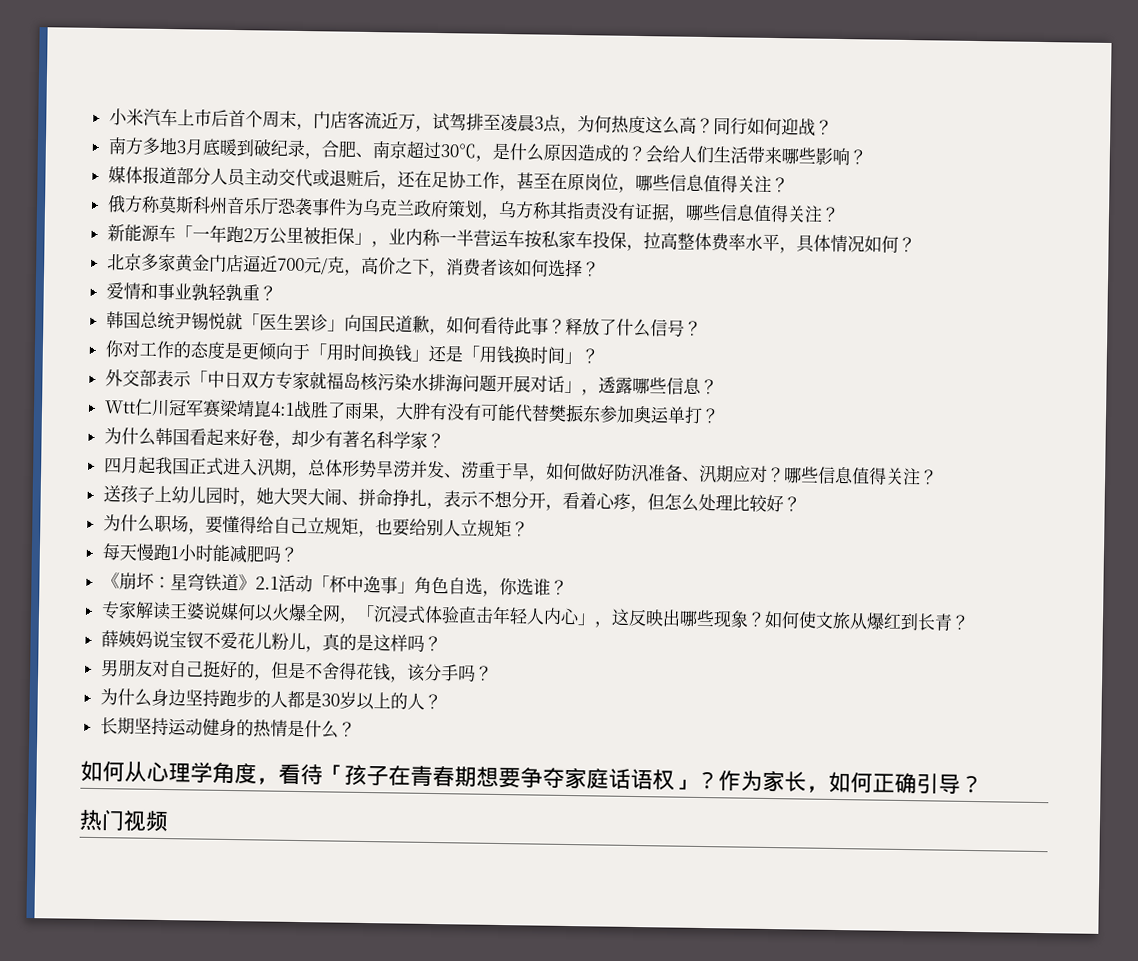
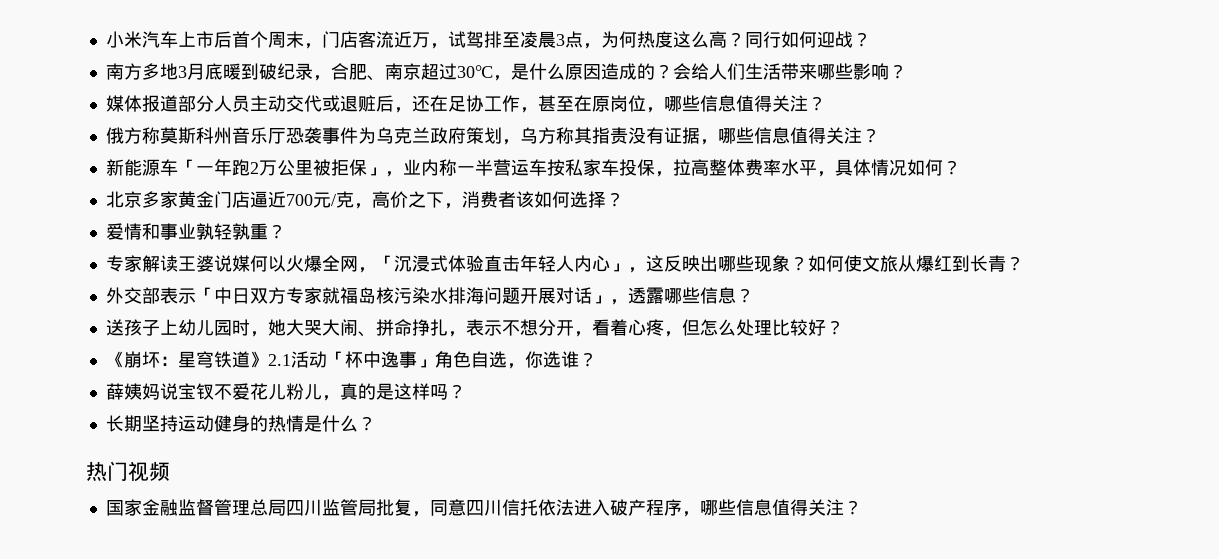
- 韩国总统尹锡悦就「医生罢诊」向国民道歉，如何看待此事？释放了什么信号？
- 你对工作的态度是更倾向于「用时间换钱」还是「用钱换时间」？
- 外交部表示「中日双方专家就福岛核污染水排海问题开展对话」，透露哪些信息？
- Wtt仁川冠军赛梁靖崑4:1战胜了雨果，大胖有没有可能代替樊振东参加奥运单打？
- 为什么韩国看起来好卷，却少有著名科学家？
- 四月起我国正式进入汛期，总体形势旱涝并发、涝重于旱，如何做好防汛准备、汛期应对？哪些信息值得关注？
- 送孩子上幼儿园时，她大哭大闹、拼命挣扎，表示不想分开，看着心疼，但怎么处理比较好？
- 为什么职场，要懂得给自己立规矩，也要给别人立规矩？
- 每天慢跑1小时能减肥吗？
- 《崩坏：星穹铁道》2.1活动「杯中逸事」角色自选，你选谁？
+ 外交部表示「中日双方专家就福岛核污染水排海问题开展对话」，透露哪些信息？
+ 送孩子上幼儿园时，她大哭大闹、拼命挣扎，表示不想分开，看着心疼，但怎么处理比较好？
+ 《崩坏：星穹铁道》2.1活动「杯中逸事」角色自选，你选谁？
- 男朋友对自己挺好的，但是不舍得花钱，该分手吗？
- 为什么身边坚持跑步的人都是30岁以上的人？
- 如何从心理学角度，看待「孩子在青春期想要争夺家庭话语权」？作为家长，如何正确引导？
  热门视频
+ 国家金融监督管理总局四川监管局批复，同意四川信托依法进入破产程序，哪些信息值得关注？

